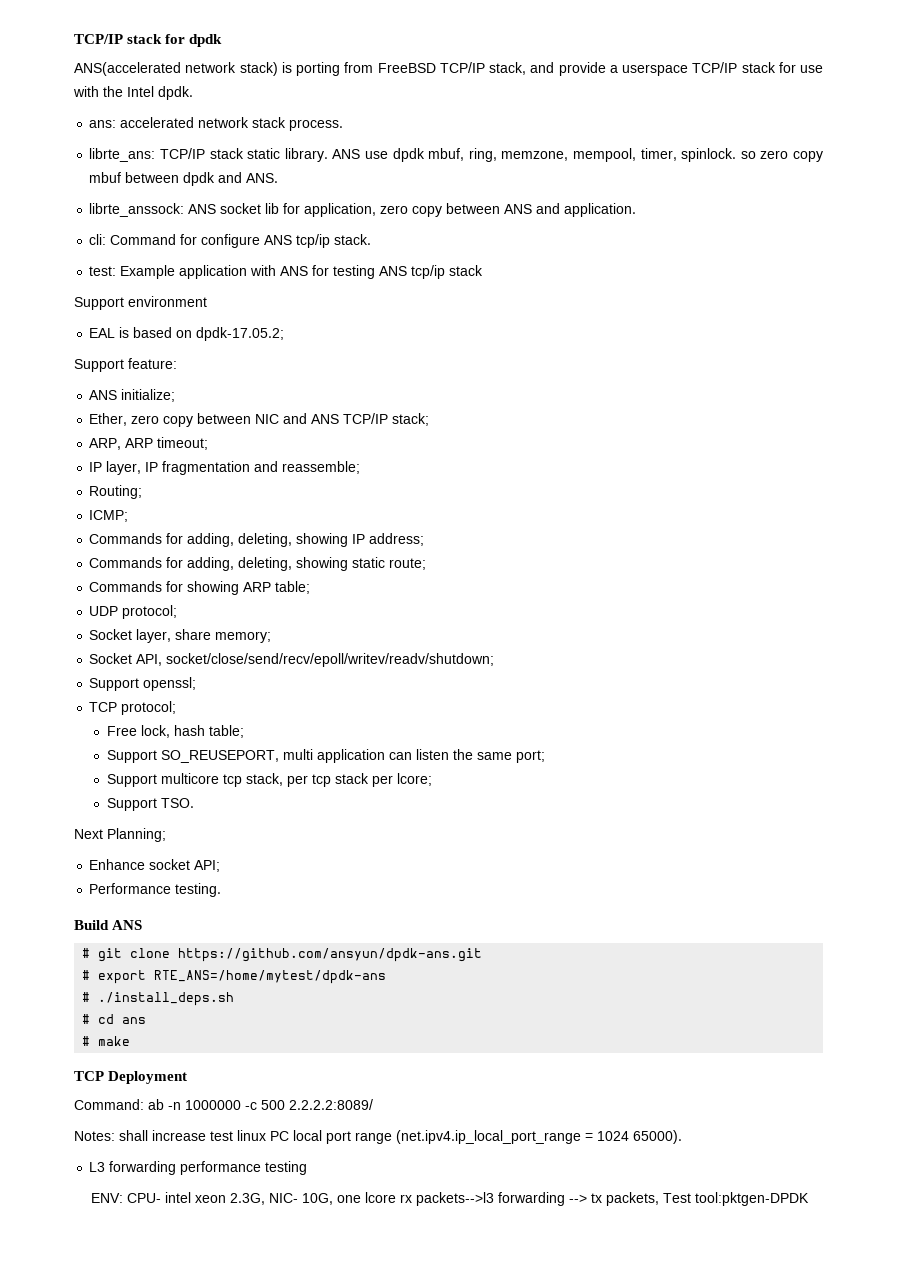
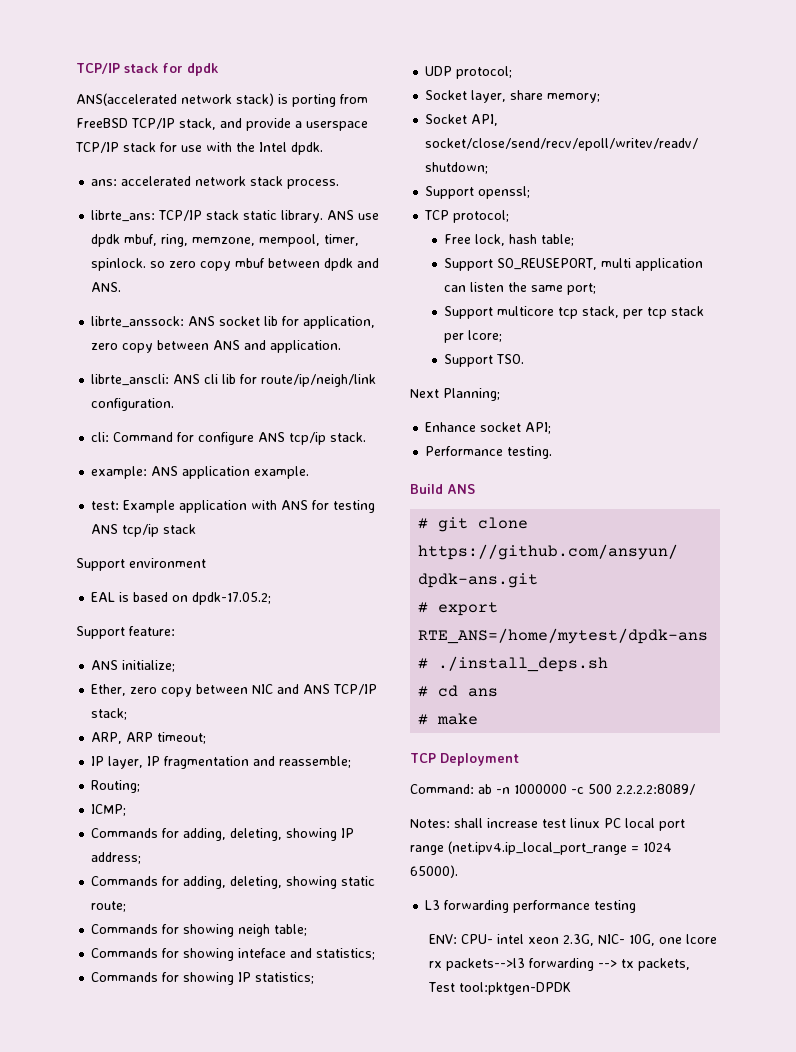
+ librte_anscli: ANS cli lib for route/ip/neigh/link configuration.
+ example: ANS application example.
- Commands for showing ARP table;
+ Commands for showing neigh table;
+ Commands for showing inteface and statistics;
+ Commands for showing IP statistics;

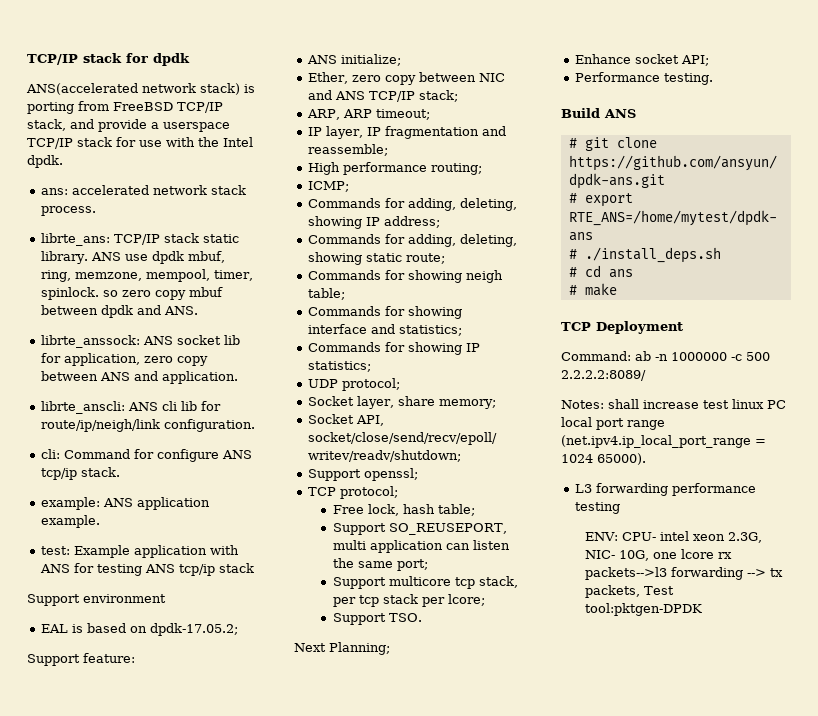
- Routing;
+ High performance routing;
- Commands for showing inteface and statistics;
+ Commands for showing interface and statistics;

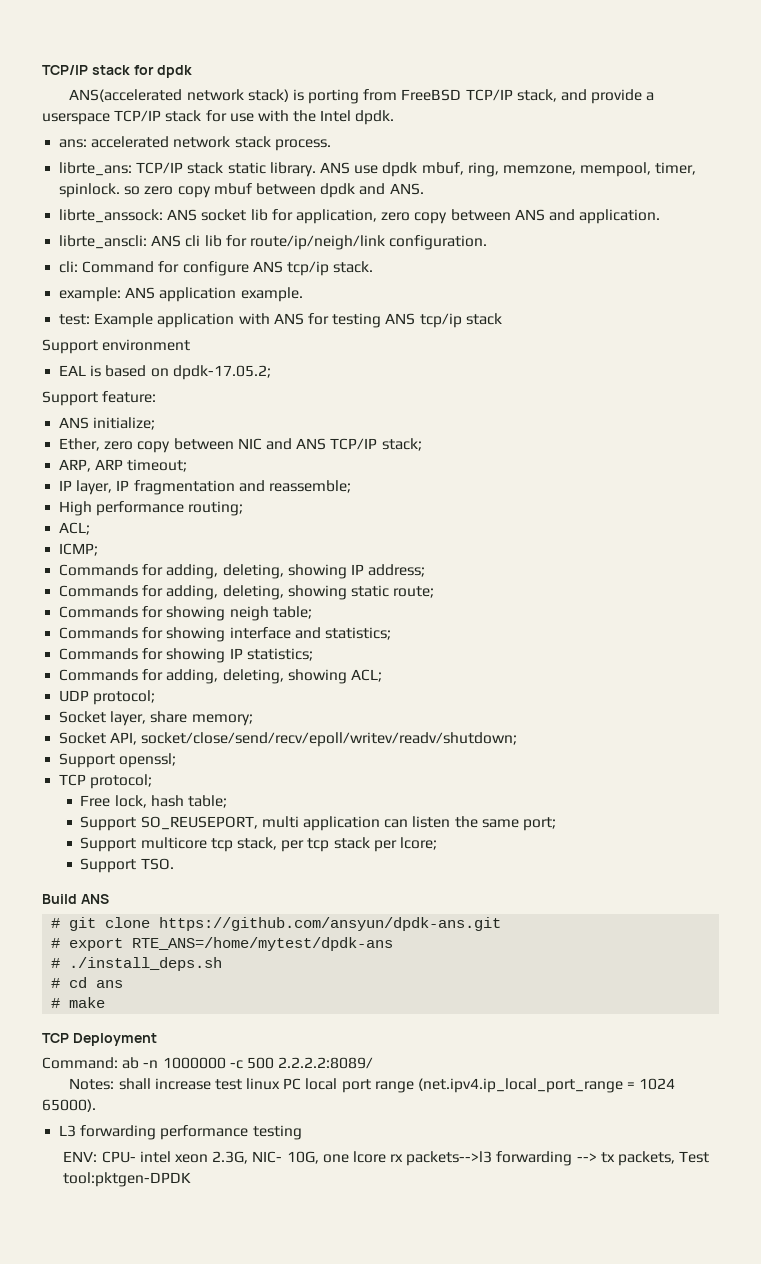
  High performance routing;
+ ACL;
+ Commands for adding, deleting, showing ACL;
- Next Planning;
- Enhance socket API;
- Performance testing.

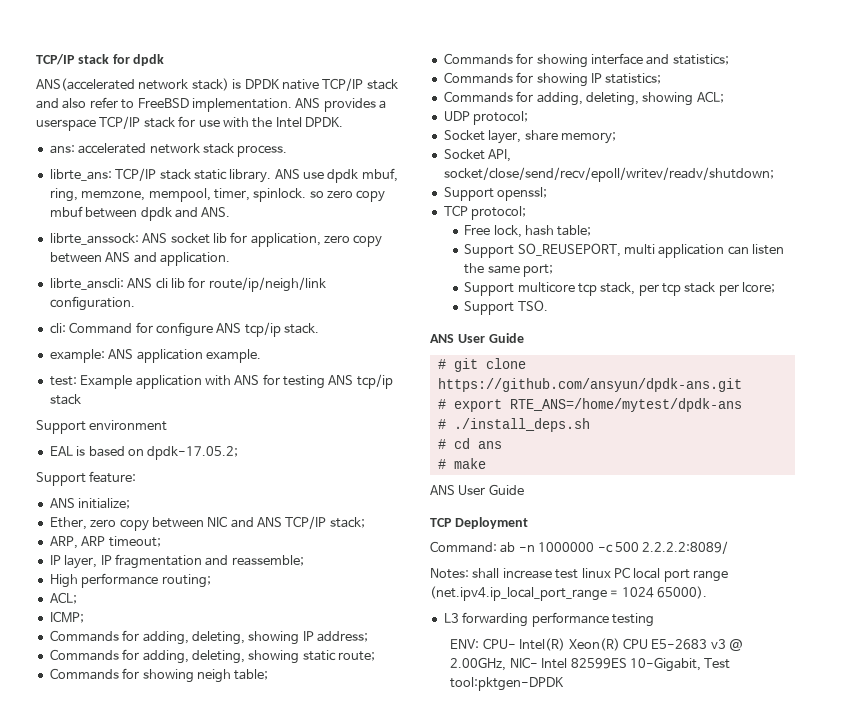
- ANS(accelerated network stack) is porting from FreeBSD TCP/IP stack, and provide a userspace TCP/IP stack for use with the Intel dpdk.
+ ANS(accelerated network stack) is DPDK native TCP/IP stack and also refer to FreeBSD implementation. ANS provides a userspace TCP/IP stack for use with the Intel DPDK.
  Support TSO.
- Build ANS
+ ANS User Guide
  # make
+ ANS User Guide
- ENV: CPU- intel xeon 2.3G, NIC- 10G, one lcore rx packets-->l3 forwarding --> tx packets, Test tool:pktgen-DPDK
+ ENV: CPU- Intel(R) Xeon(R) CPU E5-2683 v3 @ 2.00GHz, NIC- Intel 82599ES 10-Gigabit, Test tool:pktgen-DPDK

